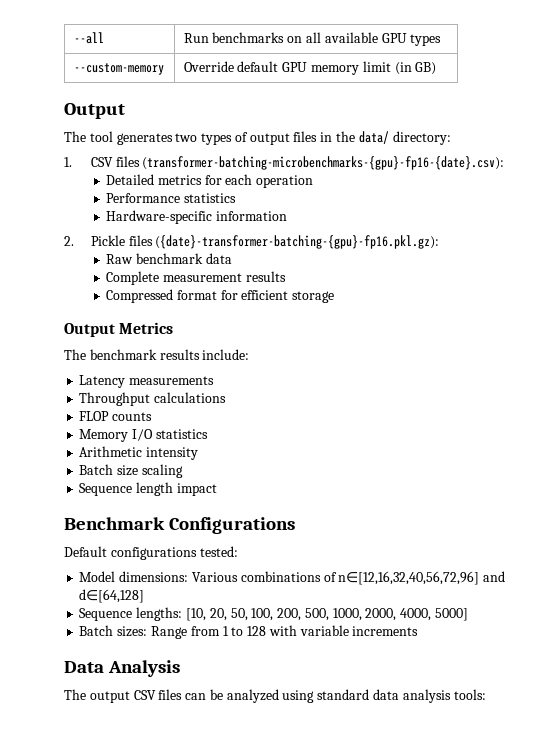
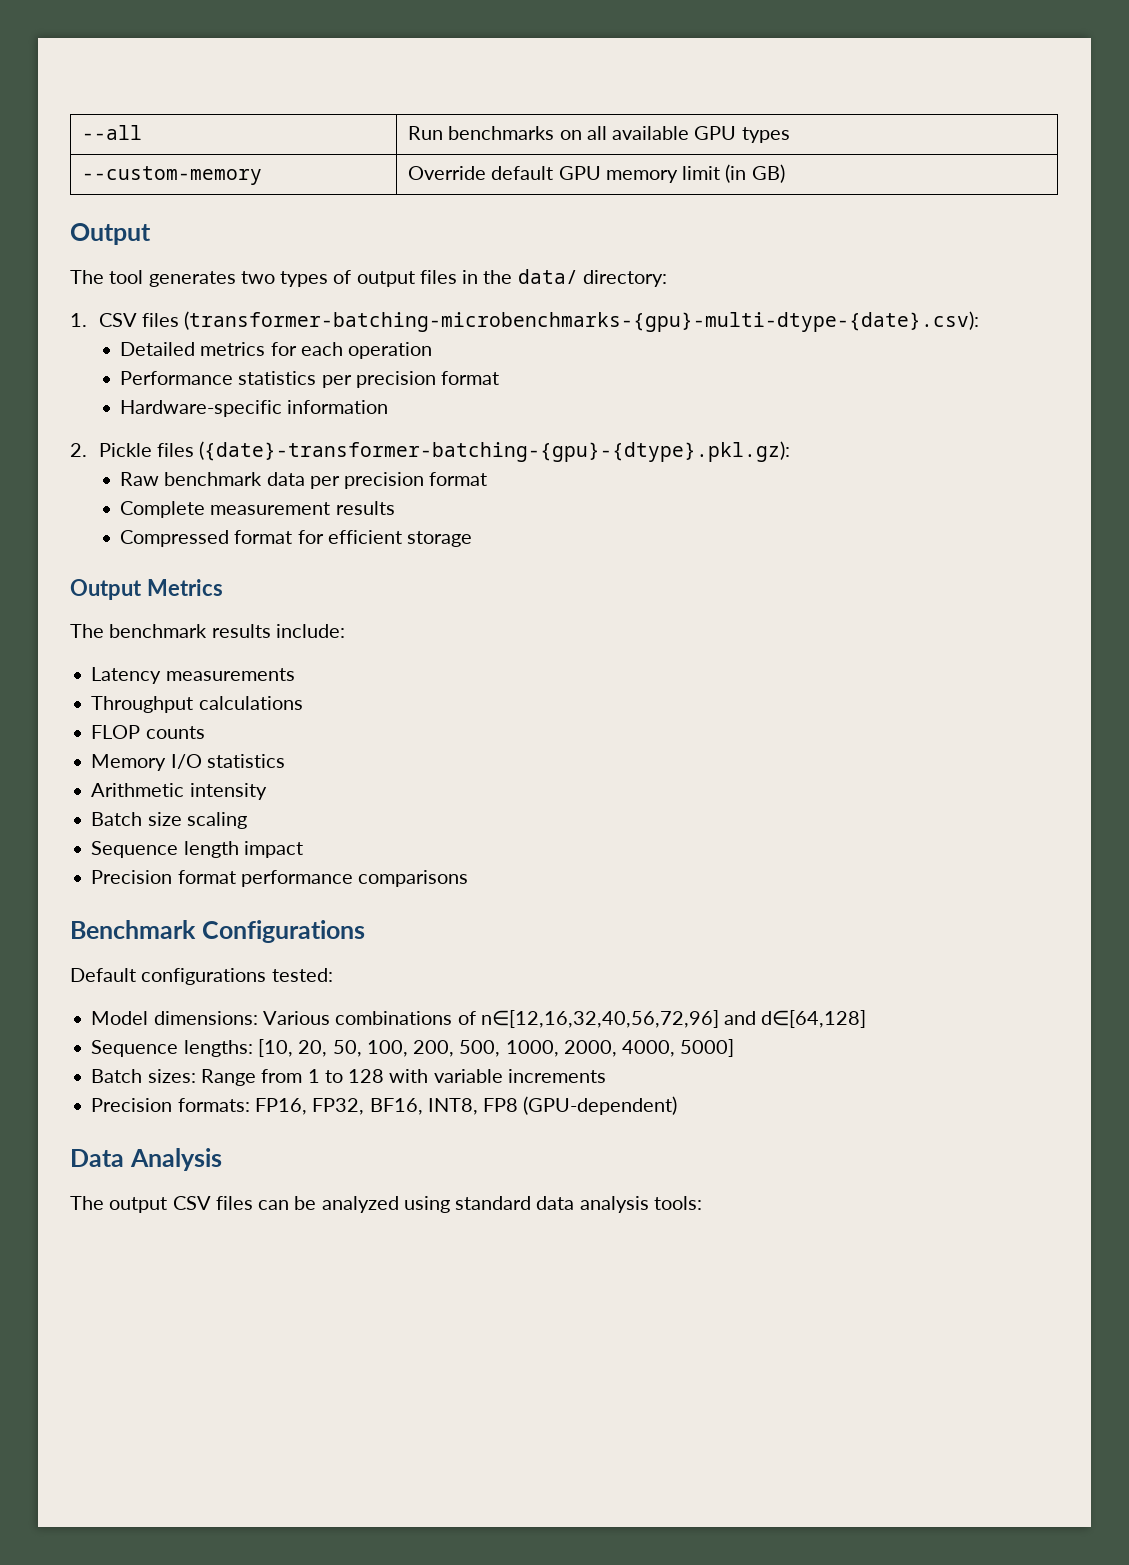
- 1. CSV files (transformer-batching-microbenchmarks-{gpu}-fp16-{date}.csv):
+ 1. CSV files (transformer-batching-microbenchmarks-{gpu}-multi-dtype-{date}.csv):
- Performance statistics
+ Performance statistics per precision format
- 2. Pickle files ({date}-transformer-batching-{gpu}-fp16.pkl.gz):
+ 2. Pickle files ({date}-transformer-batching-{gpu}-{dtype}.pkl.gz):
- Raw benchmark data
+ Raw benchmark data per precision format
+ Precision format performance comparisons
+ Precision formats: FP16, FP32, BF16, INT8, FP8 (GPU-dependent)

